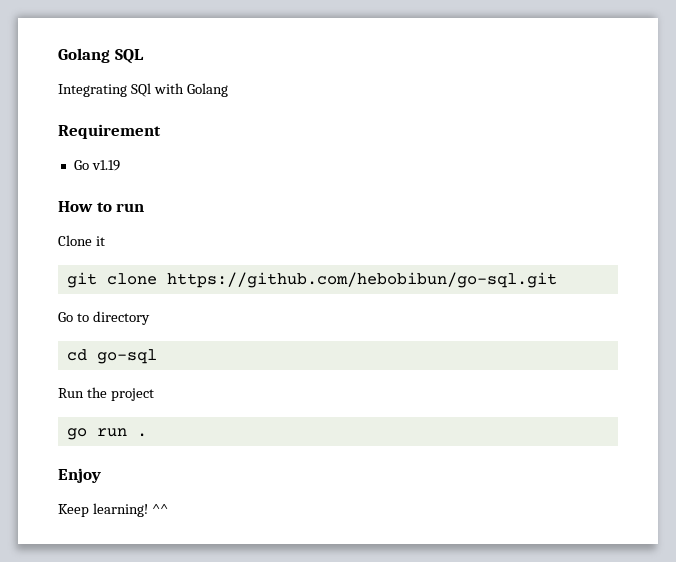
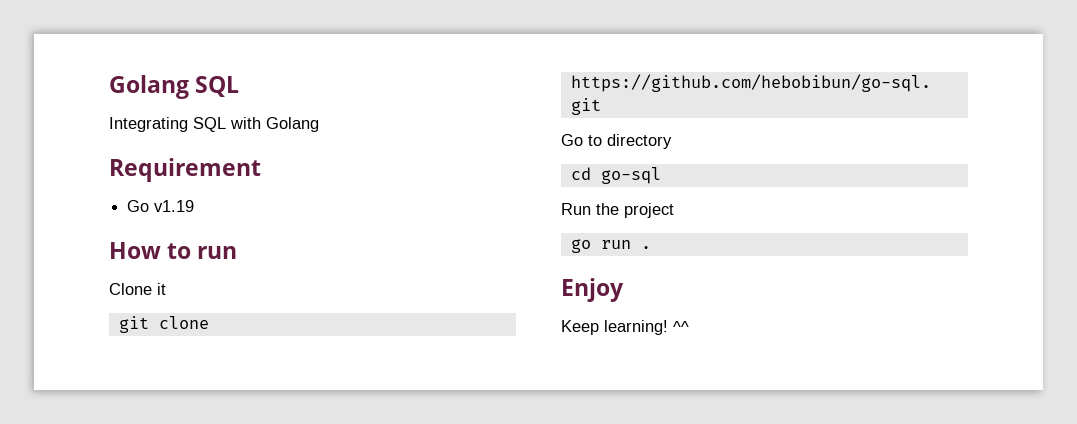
- Integrating SQl with Golang
+ Integrating SQL with Golang

